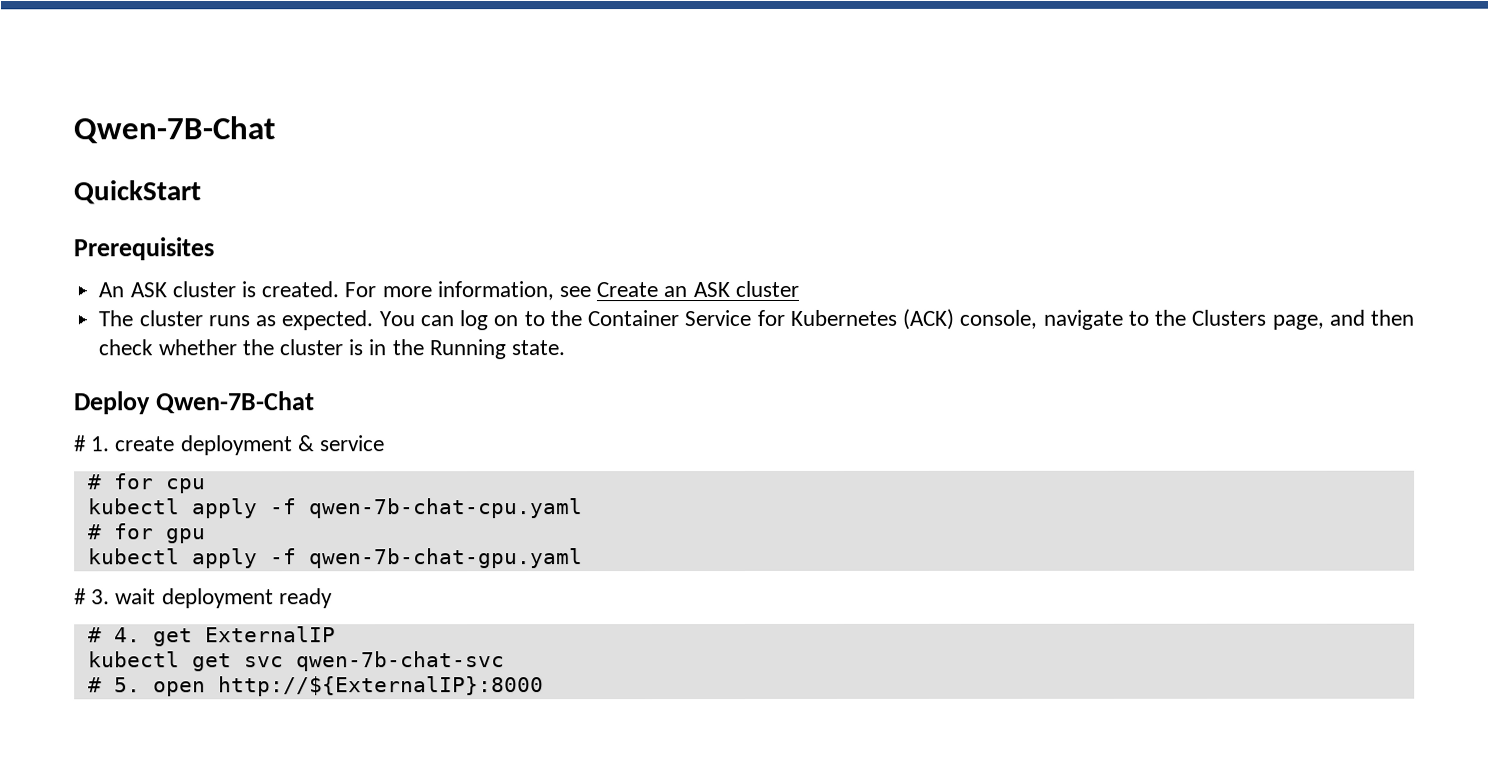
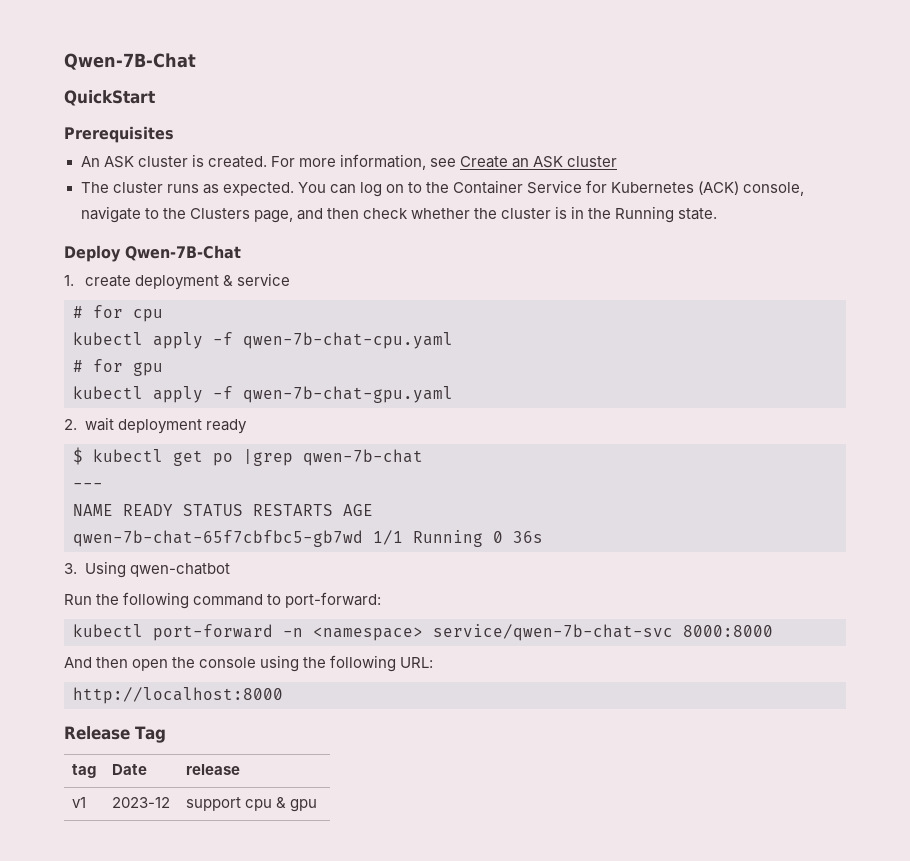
- # 1. create deployment & service
+ 1. create deployment & service
- # 3. wait deployment ready
+ 2. wait deployment ready
- # 4. get ExternalIP
- kubectl get svc qwen-7b-chat-svc
- # 5. open http://${ExternalIP}:8000
+ $ kubectl get po |grep qwen-7b-chat
+ ---
+ NAME READY STATUS RESTARTS AGE
+ qwen-7b-chat-65f7cbfbc5-gb7wd 1/1 Running 0 36s
+ 3. Using qwen-chatbot
+ Run the following command to port-forward:
+ kubectl port-forward -n <namespace> service/qwen-7b-chat-svc 8000:8000
+ And then open the console using the following URL:
+ http://localhost:8000
+ Release Tag
+ tag | Date | release
+ v1 | 2023-12 | support cpu & gpu

